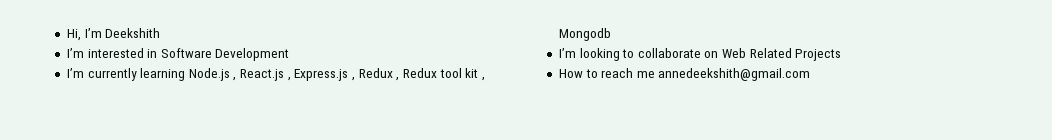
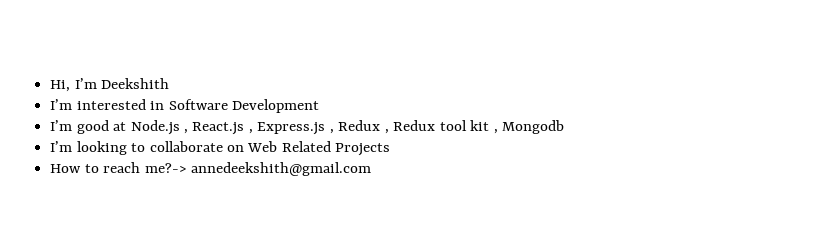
- I’m currently learning Node.js , React.js , Express.js , Redux , Redux tool kit , Mongodb
+ I’m good at Node.js , React.js , Express.js , Redux , Redux tool kit , Mongodb
- How to reach me annedeekshith@gmail.com
+ How to reach me?-> annedeekshith@gmail.com

